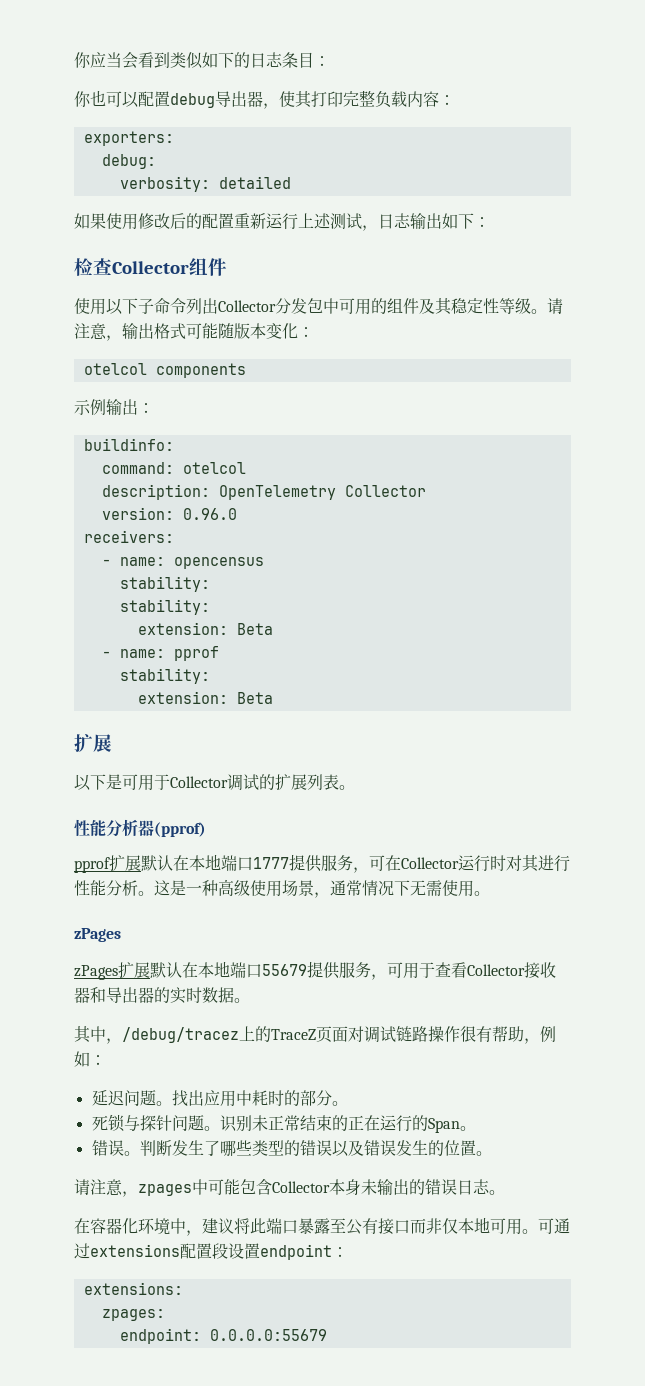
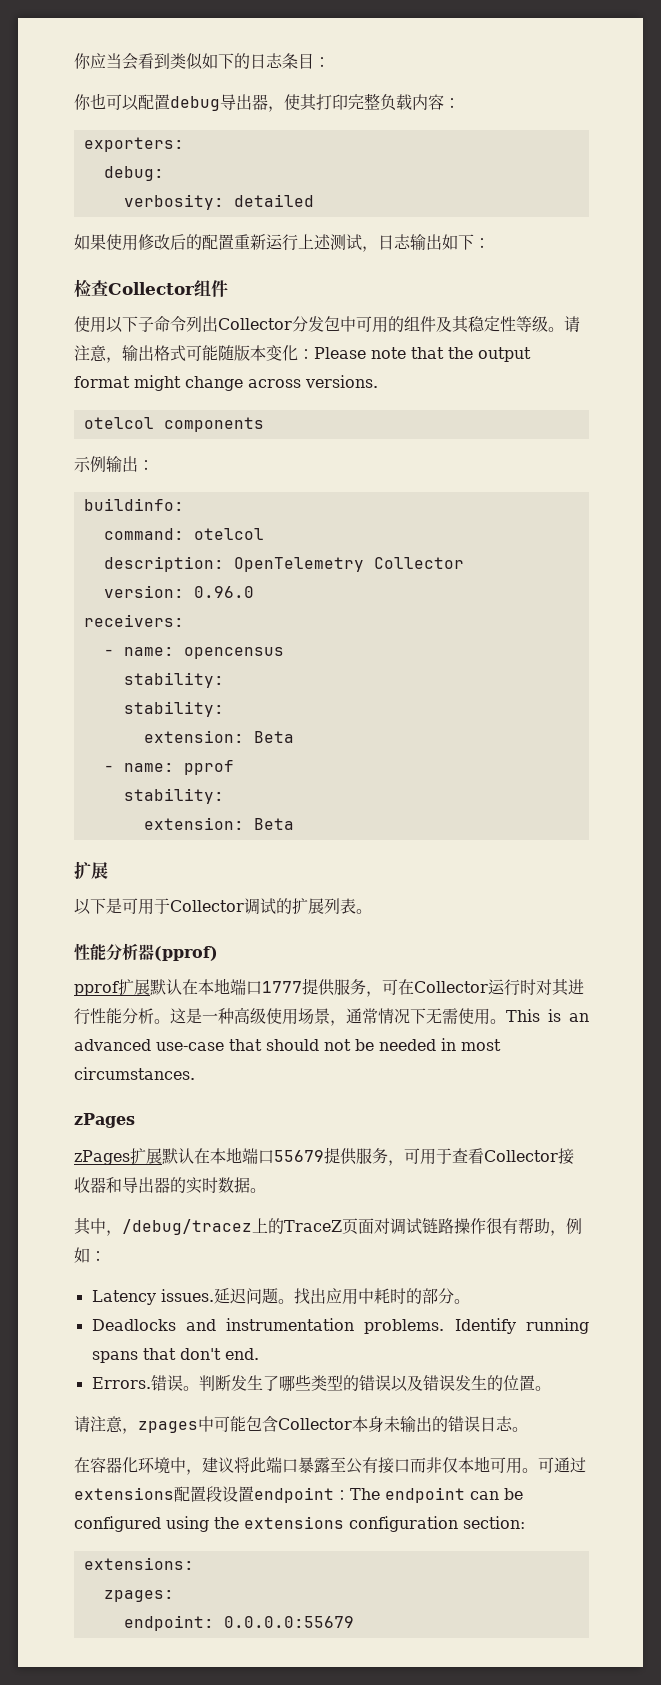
- 请注意，输出格式可能随版本变化：
+ 请注意，输出格式可能随版本变化：Please note that the output format might change across versions.
+ This is an advanced use-case that should not be needed in most circumstances.
+ Latency issues.
- 死锁与探针问题。识别未正常结束的正在运行的Span。
- 错误。
+ Deadlocks and instrumentation problems. Identify running spans that don't end.
+ Errors.错误。
- 可通过extensions配置段设置endpoint：
+ 可通过extensions配置段设置endpoint：The endpoint can be configured using the extensions configuration section:

